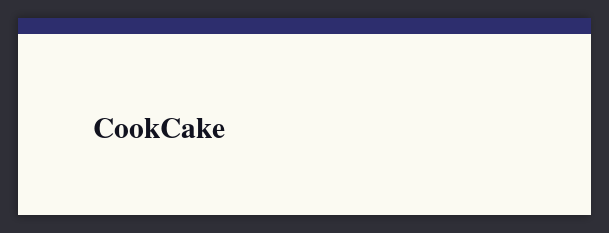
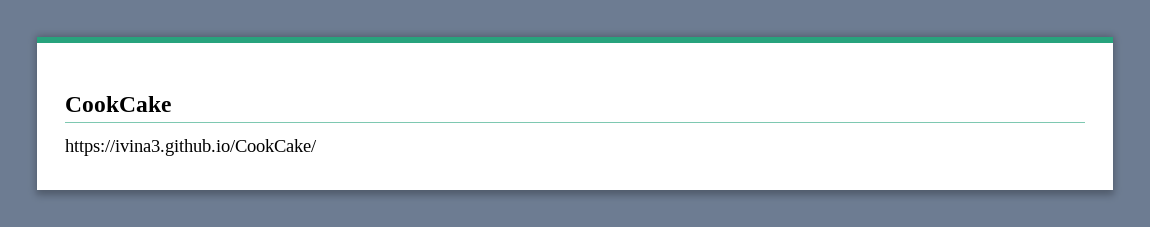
+ https://ivina3.github.io/CookCake/

